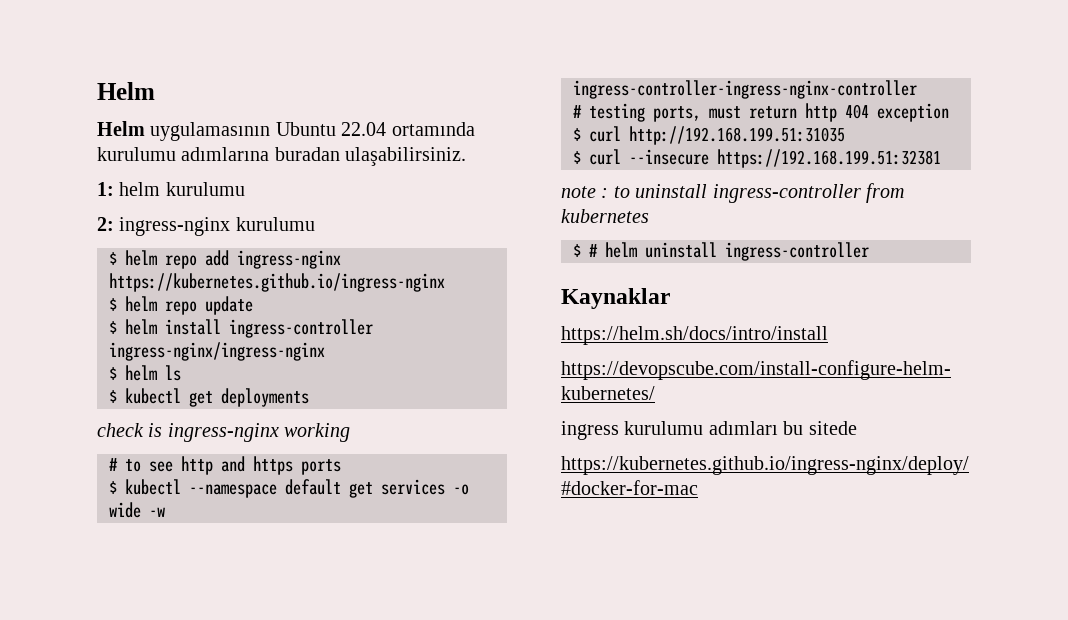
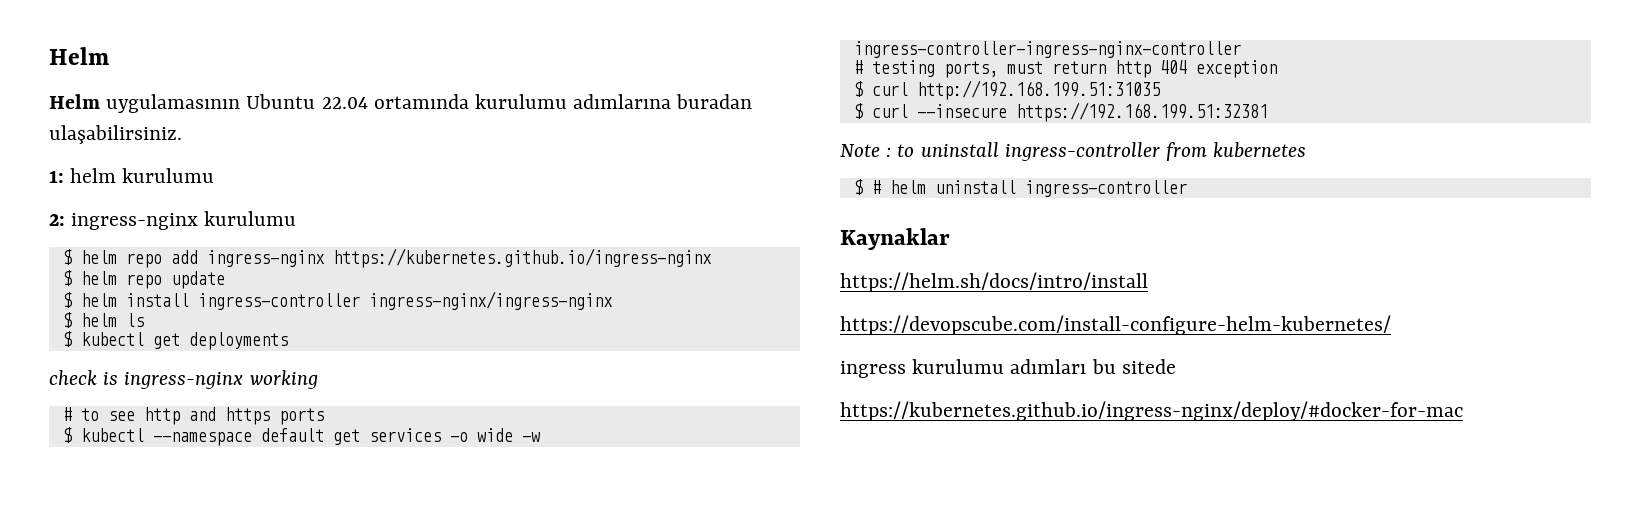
- note : to uninstall ingress-controller from kubernetes
+ Note : to uninstall ingress-controller from kubernetes

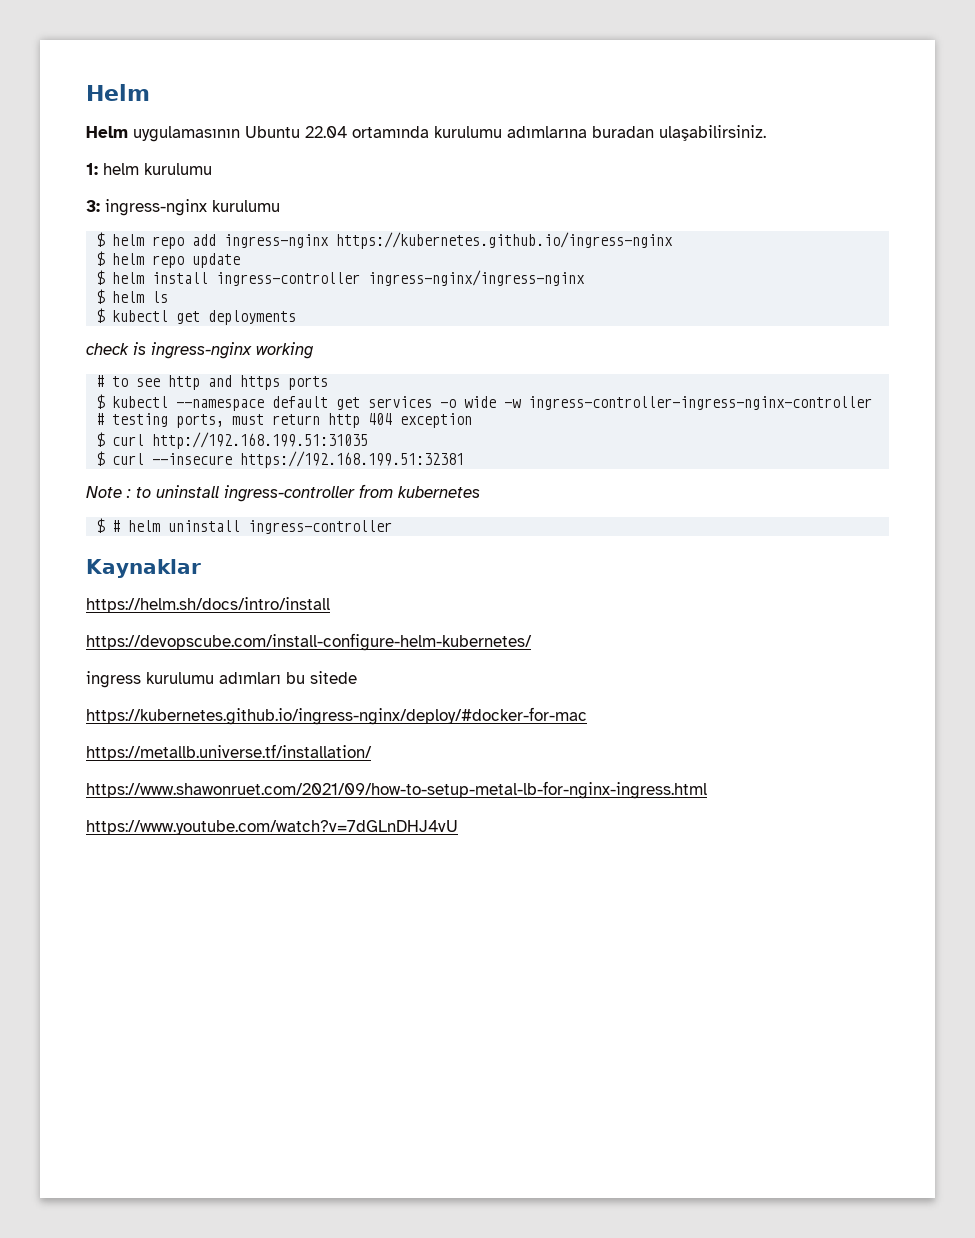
- 2: ingress-nginx kurulumu
+ 3: ingress-nginx kurulumu
+ https://metallb.universe.tf/installation/
+ https://www.shawonruet.com/2021/09/how-to-setup-metal-lb-for-nginx-ingress.html
+ https://www.youtube.com/watch?v=7dGLnDHJ4vU

